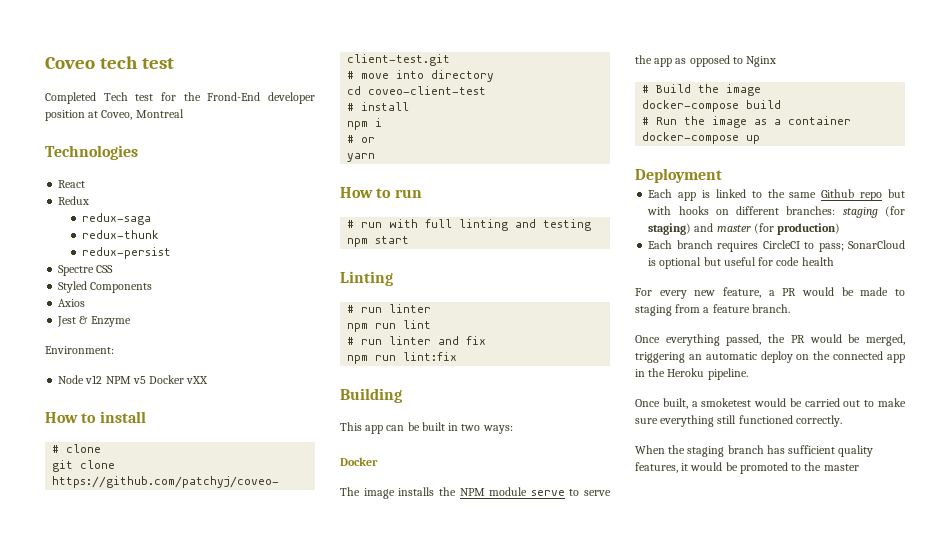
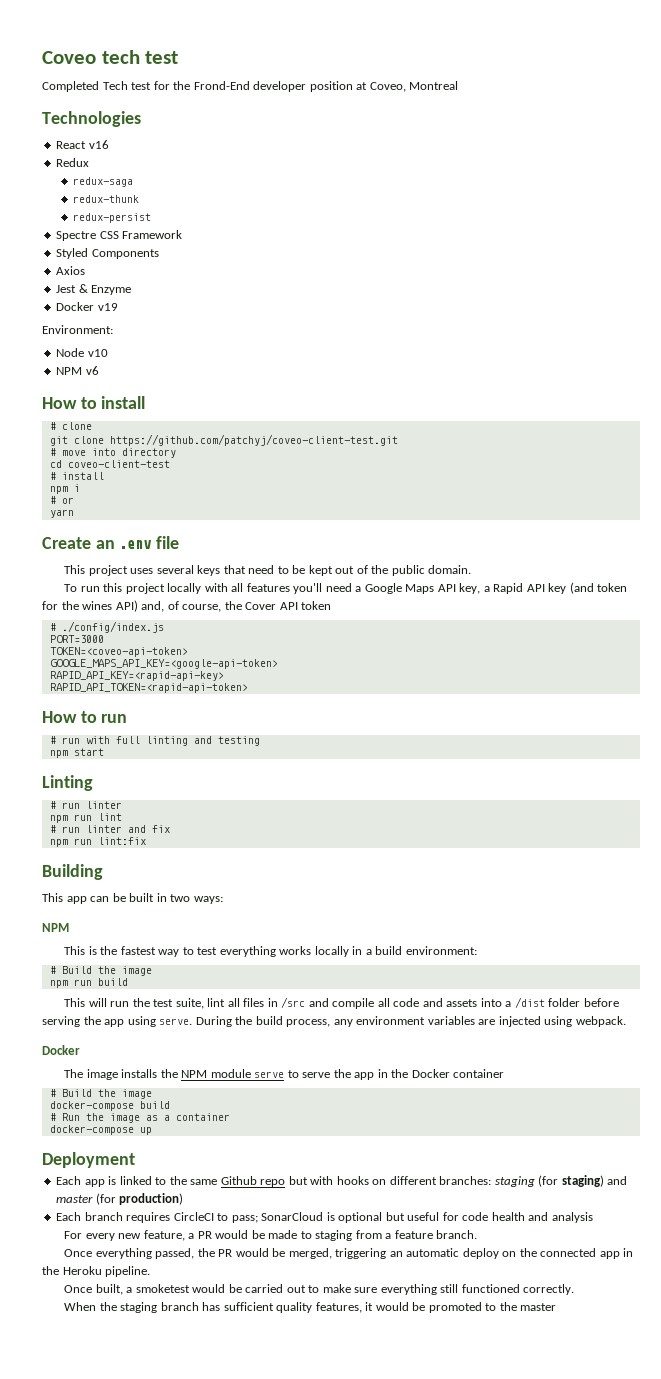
- React
+ React v16
- Spectre CSS
+ Spectre CSS Framework
+ Docker v19
- Node v12 NPM v5 Docker vXX
+ Node v10
+ NPM v6
+ Create an .env file
+ This project uses several keys that need to be kept out of the public domain.
+ To run this project locally with all features you'll need a Google Maps API key, a Rapid API key (and token for the wines API) and, of course, the Cover API token
+ # ./config/index.js
+ PORT=3000
+ TOKEN=<coveo-api-token>
+ GOOGLE_MAPS_API_KEY=<google-api-token>
+ RAPID_API_KEY=<rapid-api-key>
+ RAPID_API_TOKEN=<rapid-api-token>
  This app can be built in two ways:
+ NPM
+ This is the fastest way to test everything works locally in a build environment:
+ # Build the image
+ npm run build
+ This will run the test suite, lint all files in /src and compile all code and assets into a /dist folder before serving the app using serve. During the build process, any environment variables are injected using webpack.
- The image installs the NPM module serve to serve the app as opposed to Nginx
+ The image installs the NPM module serve to serve the app in the Docker container
- Each branch requires CircleCI to pass; SonarCloud is optional but useful for code health
+ Each branch requires CircleCI to pass; SonarCloud is optional but useful for code health and analysis

